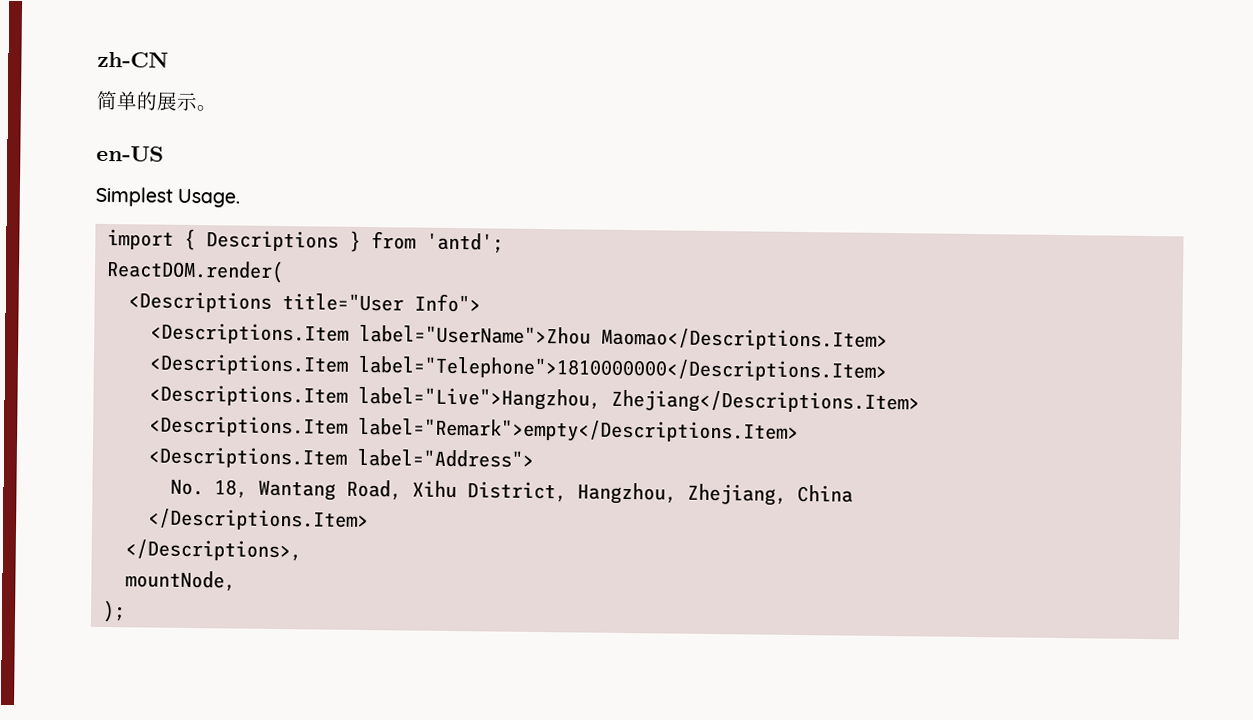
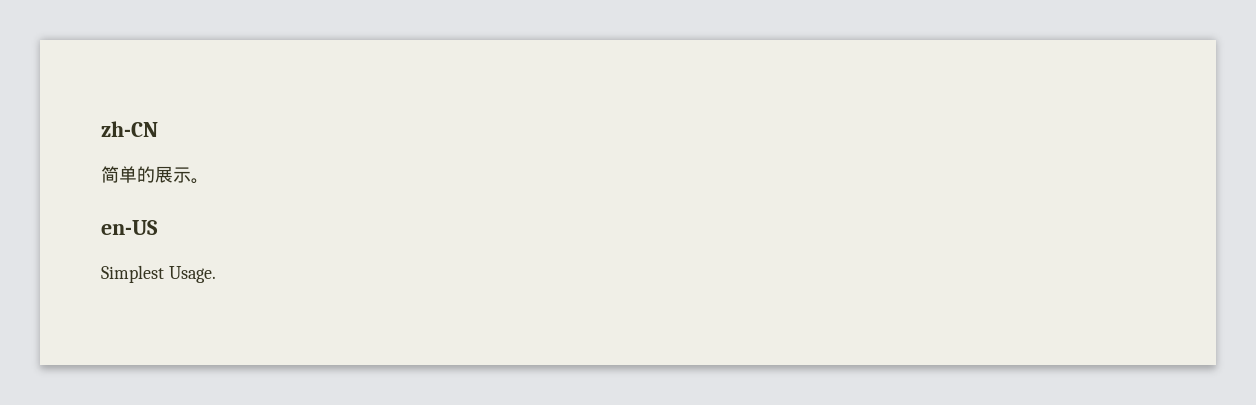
- import { Descriptions } from 'antd';
- ReactDOM.render(
- <Descriptions title="User Info">
- <Descriptions.Item label="UserName">Zhou Maomao</Descriptions.Item>
- <Descriptions.Item label="Telephone">1810000000</Descriptions.Item>
- <Descriptions.Item label="Live">Hangzhou, Zhejiang</Descriptions.Item>
- <Descriptions.Item label="Remark">empty</Descriptions.Item>
- <Descriptions.Item label="Address">
- No. 18, Wantang Road, Xihu District, Hangzhou, Zhejiang, China
- </Descriptions.Item>
- </Descriptions>,
- mountNode,
- );

